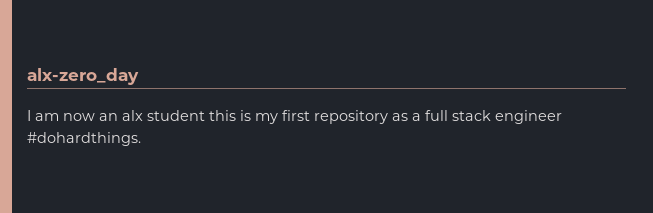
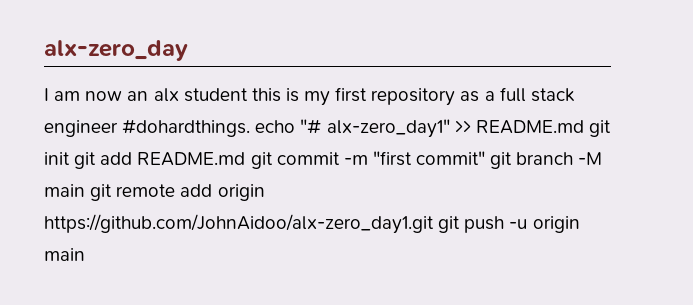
- I am now an alx student this is my first repository as a full stack engineer #dohardthings.
+ I am now an alx student this is my first repository as a full stack engineer #dohardthings. echo "# alx-zero_day1" >> README.md git init git add README.md git commit -m "first commit" git branch -M main git remote add origin https://github.com/JohnAidoo/alx-zero_day1.git git push -u origin main

